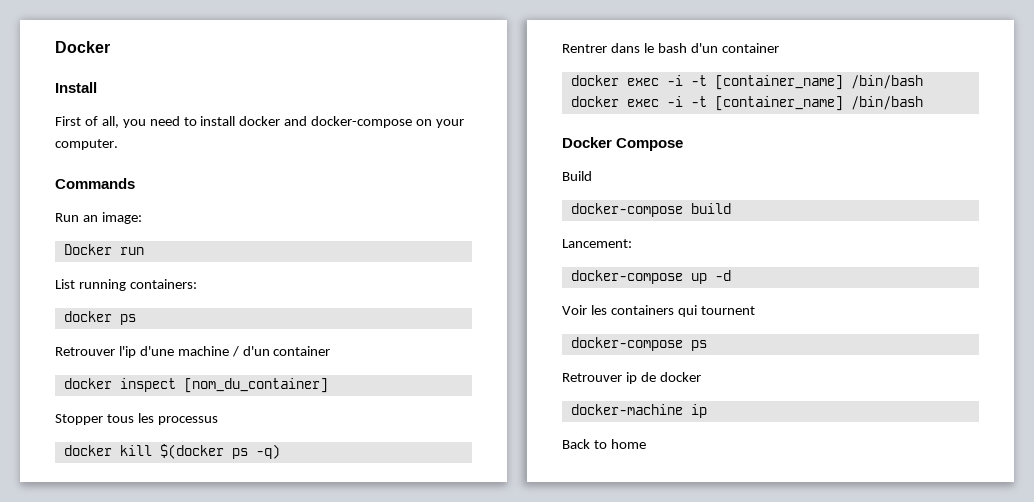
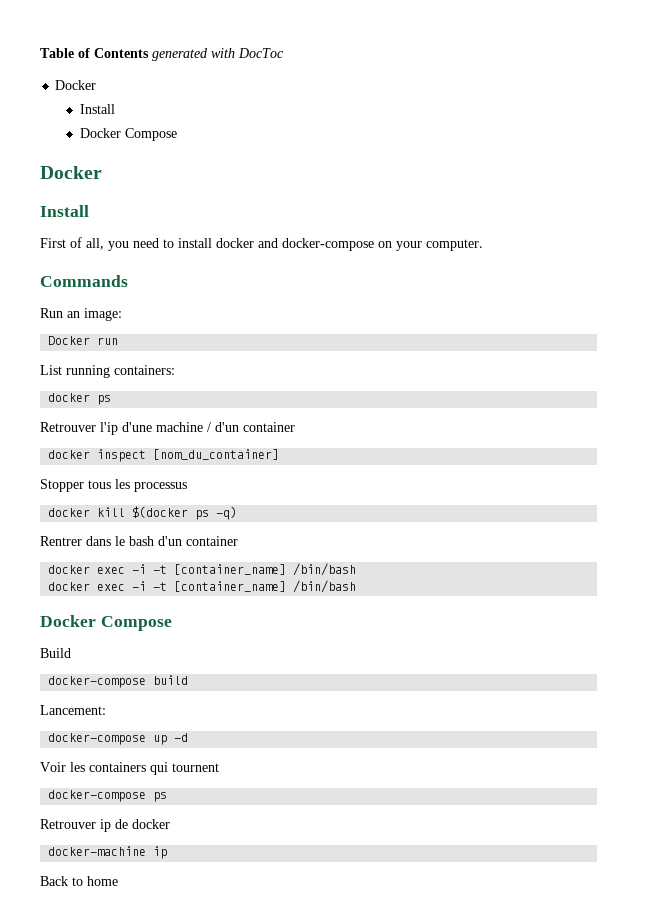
+ Table of Contents generated with DocToc
+ Docker
+ Install
+ Docker Compose

